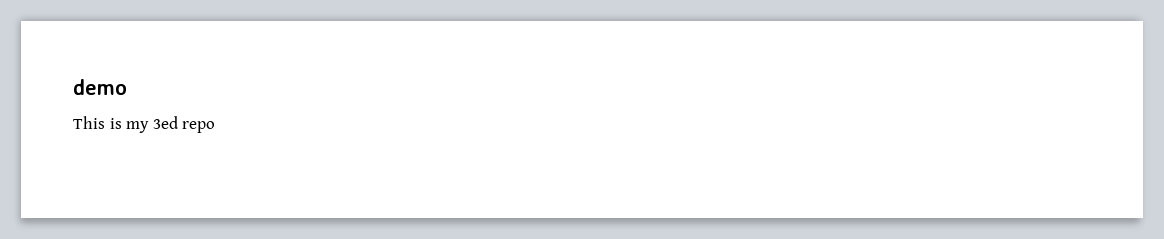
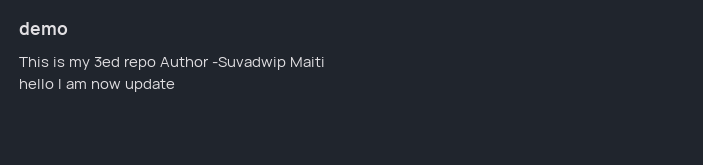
- This is my 3ed repo
+ This is my 3ed repo Author -Suvadwip Maiti
+ hello I am now update

